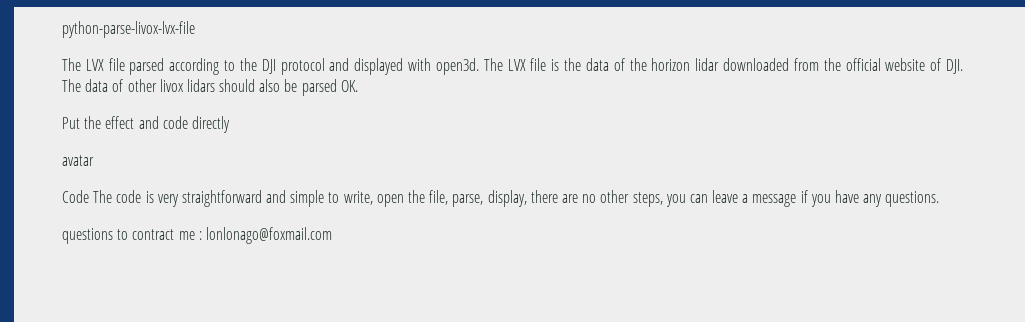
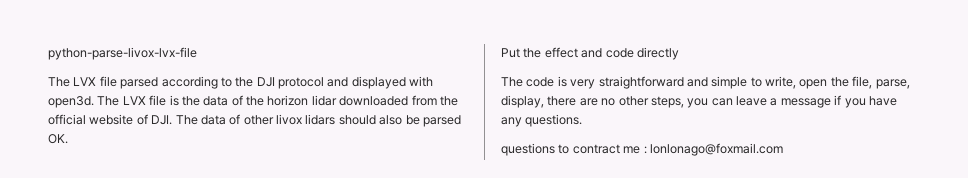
- avatar
- Code The code is very straightforward and simple to write, open the file, parse, display, there are no other steps, you can leave a message if you have any questions.
+ The code is very straightforward and simple to write, open the file, parse, display, there are no other steps, you can leave a message if you have any questions.

